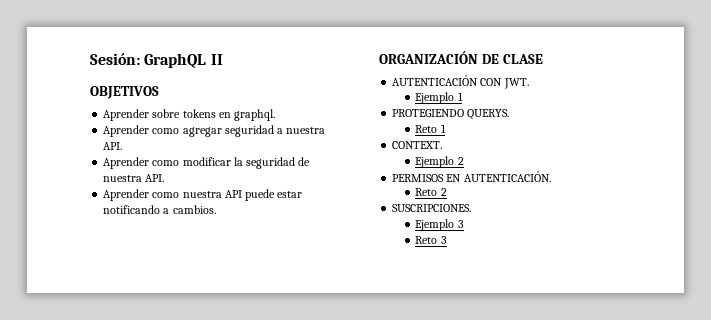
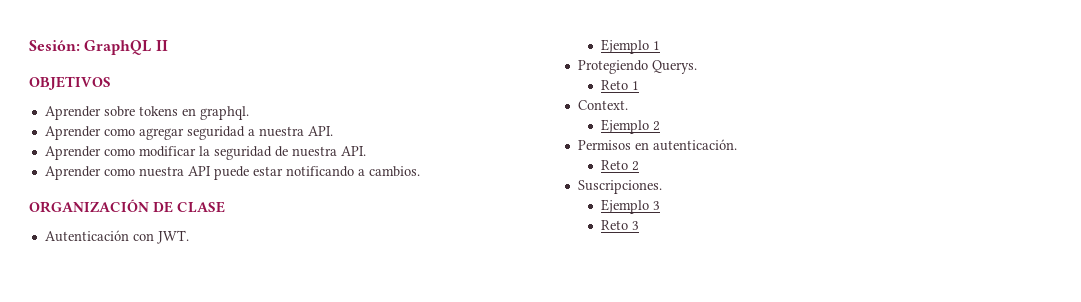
- AUTENTICACIÓN CON JWT.
+ Autenticación con JWT.
- PROTEGIENDO QUERYS.
+ Protegiendo Querys.
- CONTEXT.
+ Context.
- PERMISOS EN AUTENTICACIÓN.
+ Permisos en autenticación.
- SUSCRIPCIONES.
+ Suscripciones.

